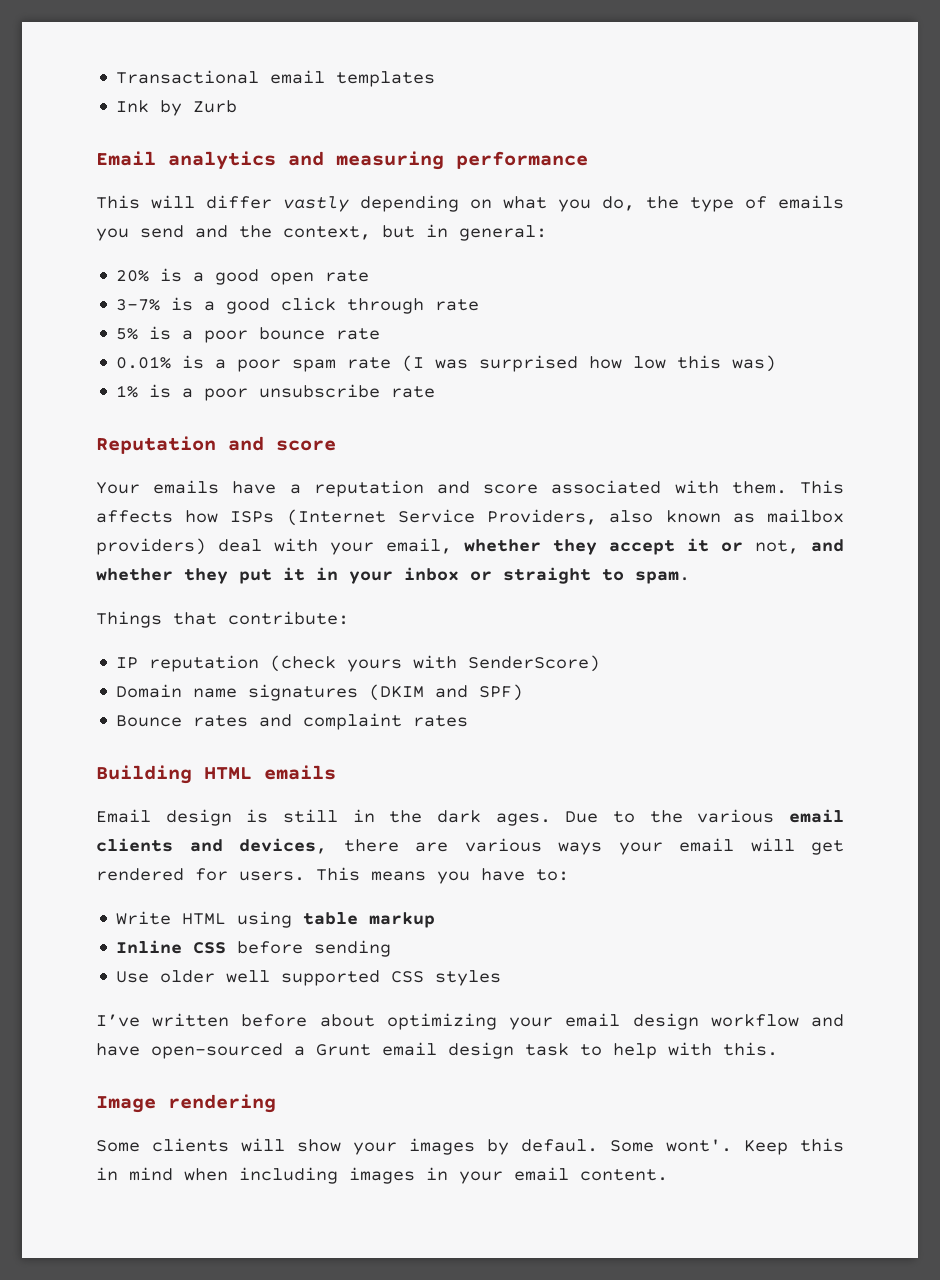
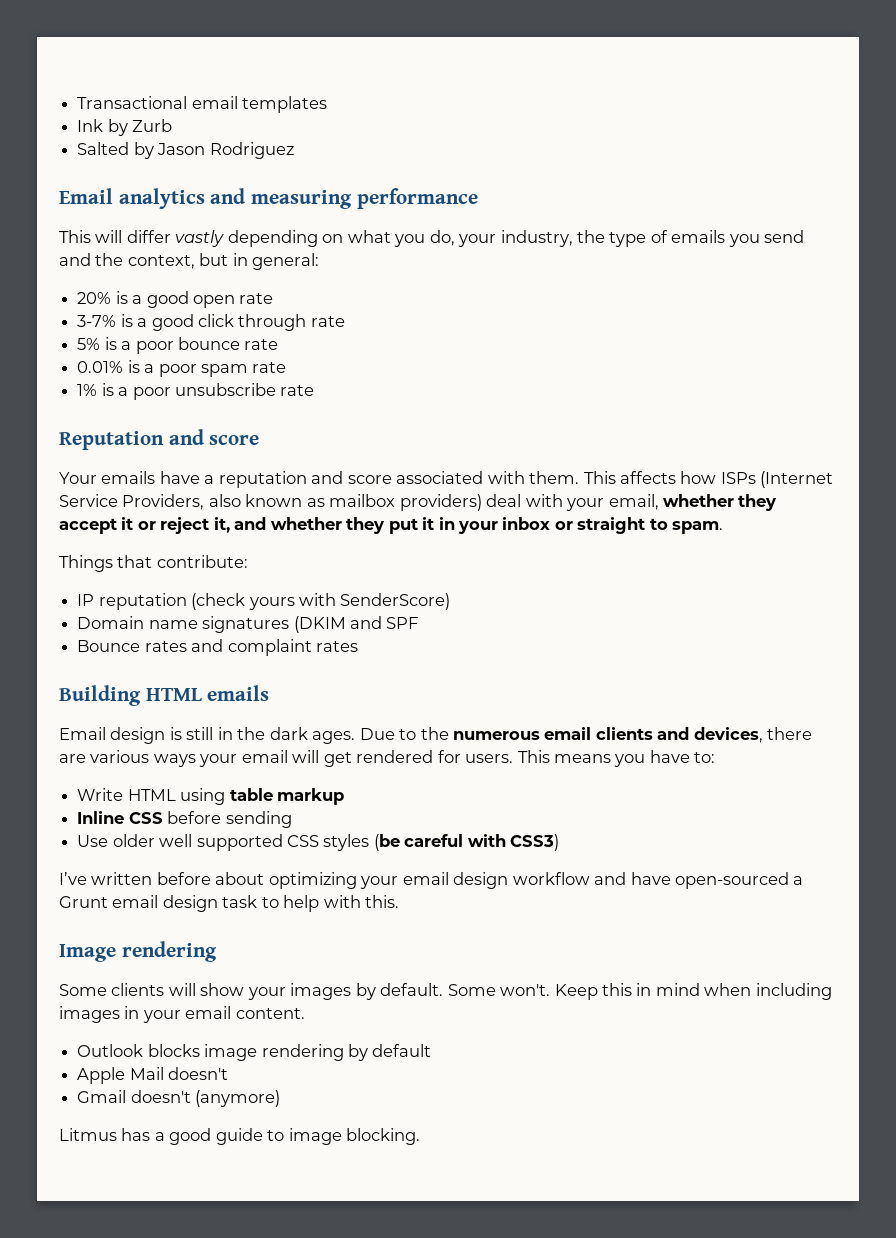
+ Salted by Jason Rodriguez
- This will differ vastly depending on what you do, the type of emails you send and the context, but in general:
+ This will differ vastly depending on what you do, your industry, the type of emails you send and the context, but in general:
- 0.01% is a poor spam rate (I was surprised how low this was)
+ 0.01% is a poor spam rate
- This affects how ISPs (Internet Service Providers, also known as mailbox providers) deal with your email, whether they accept it or not, and whether they put it in your inbox or straight to spam.
+ This affects how ISPs (Internet Service Providers, also known as mailbox providers) deal with your email, whether they accept it or reject it, and whether they put it in your inbox or straight to spam.
- Domain name signatures (DKIM and SPF)
+ Domain name signatures (DKIM and SPF
- Due to the various email clients and devices, there are various ways your email will get rendered for users.
+ Due to the numerous email clients and devices, there are various ways your email will get rendered for users.
- Use older well supported CSS styles
+ Use older well supported CSS styles (be careful with CSS3)
- Some clients will show your images by defaul. Some wont'.
+ Some clients will show your images by default. Some won't.
+ Outlook blocks image rendering by default
+ Apple Mail doesn't
+ Gmail doesn't (anymore)
+ Litmus has a good guide to image blocking.

